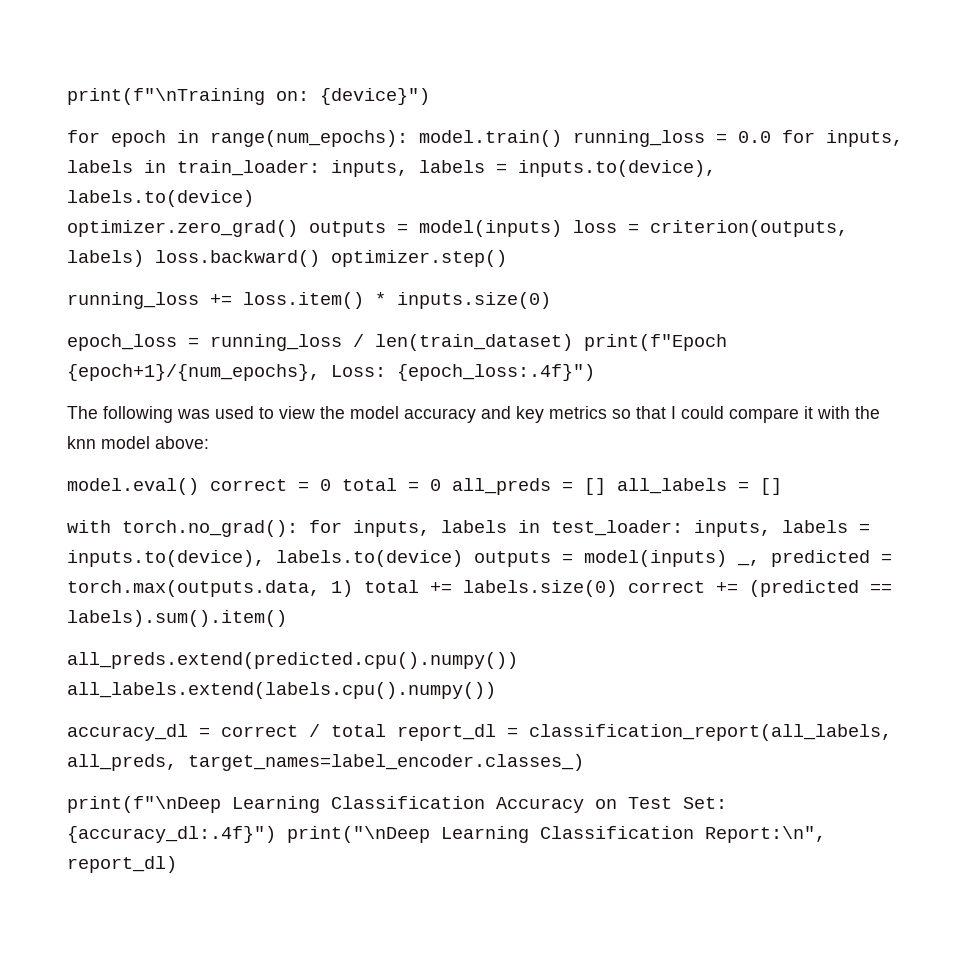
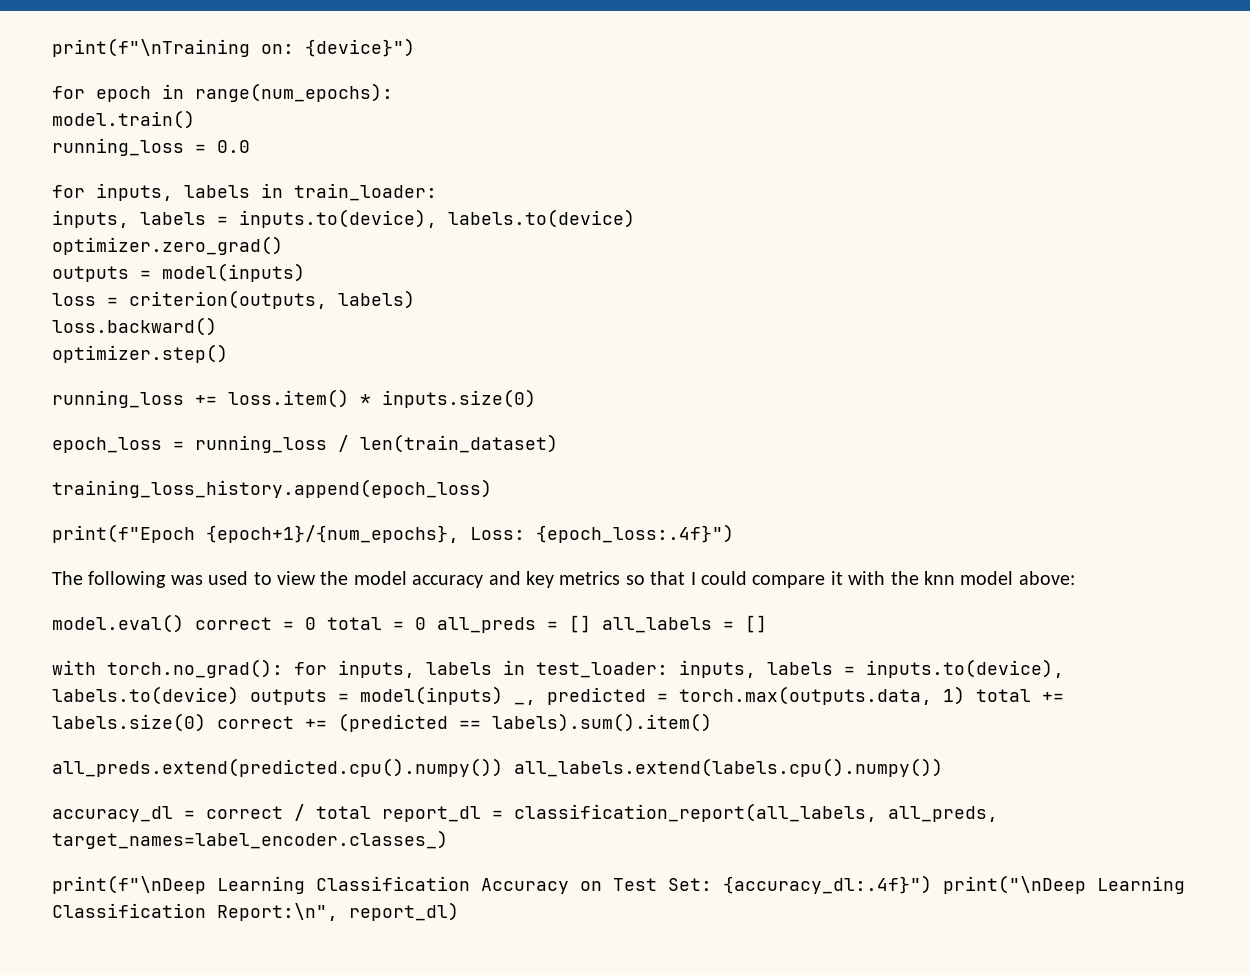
- for epoch in range(num_epochs): model.train() running_loss = 0.0 for inputs, labels in train_loader: inputs, labels = inputs.to(device), labels.to(device)
+ for epoch in range(num_epochs):
+ model.train()
+ running_loss = 0.0
+ for inputs, labels in train_loader:
+ inputs, labels = inputs.to(device), labels.to(device)
- optimizer.zero_grad() outputs = model(inputs) loss = criterion(outputs, labels) loss.backward() optimizer.step()
+ optimizer.zero_grad()
+ outputs = model(inputs)
+ loss = criterion(outputs, labels)
+ loss.backward()
+ optimizer.step()
- epoch_loss = running_loss / len(train_dataset) print(f"Epoch {epoch+1}/{num_epochs}, Loss: {epoch_loss:.4f}")
+ epoch_loss = running_loss / len(train_dataset)
+ training_loss_history.append(epoch_loss)
+ print(f"Epoch {epoch+1}/{num_epochs}, Loss: {epoch_loss:.4f}")

